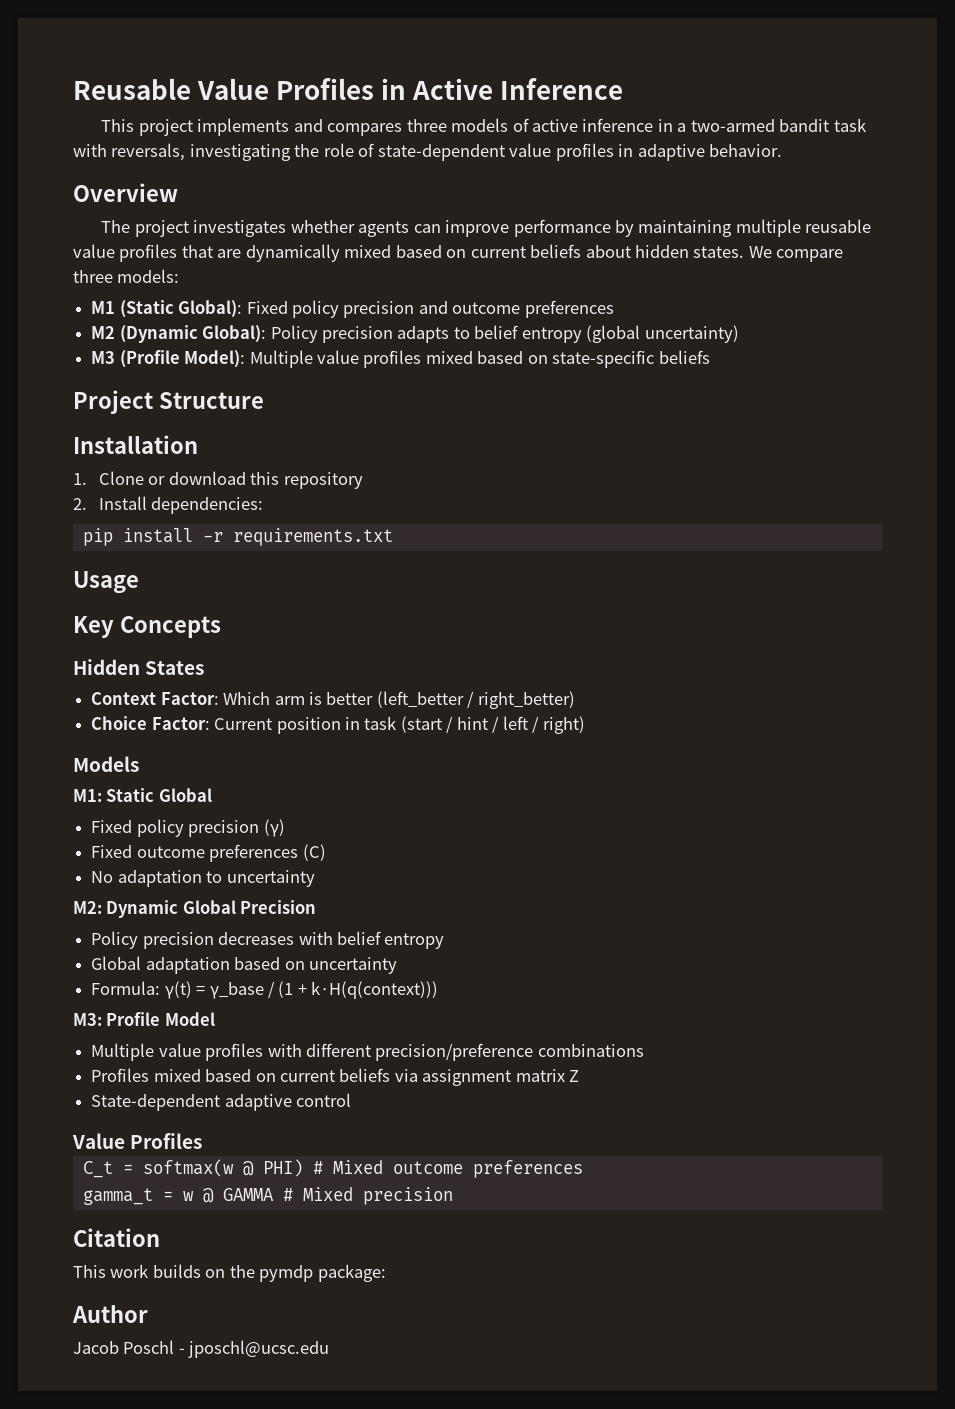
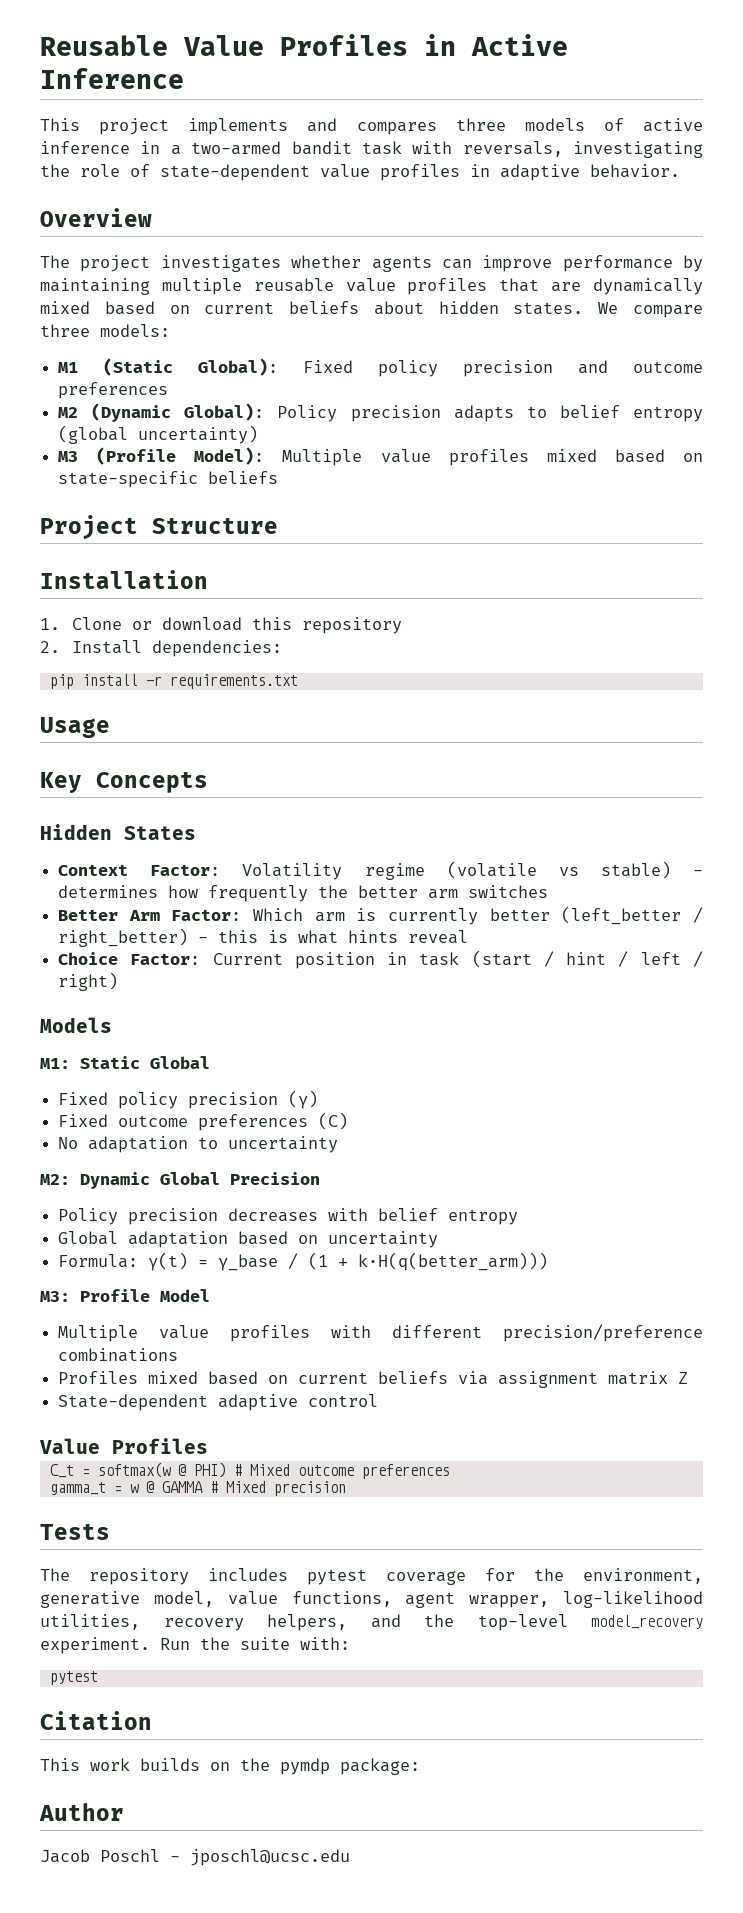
- Context Factor: Which arm is better (left_better / right_better)
+ Context Factor: Volatility regime (volatile vs stable) - determines how frequently the better arm switches
+ Better Arm Factor: Which arm is currently better (left_better / right_better) - this is what hints reveal
- Formula: γ(t) = γ_base / (1 + k·H(q(context)))
+ Formula: γ(t) = γ_base / (1 + k·H(q(better_arm)))
+ Tests
+ The repository includes pytest coverage for the environment, generative model, value functions, agent wrapper, log-likelihood utilities, recovery helpers, and the top-level model_recovery experiment. Run the suite with:
+ pytest

